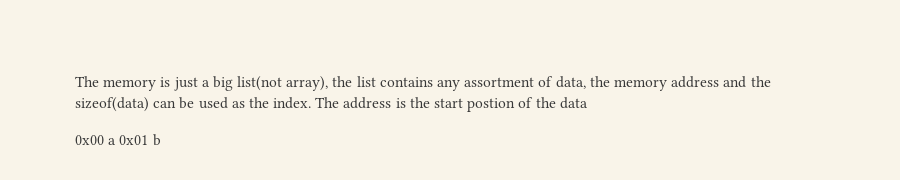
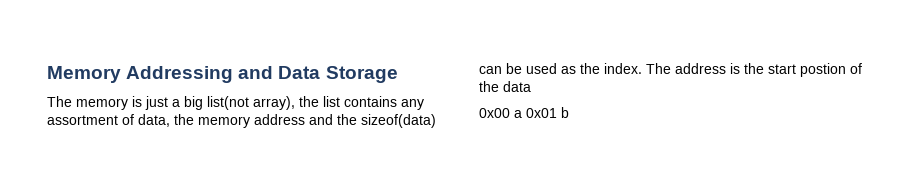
+ Memory Addressing and Data Storage

